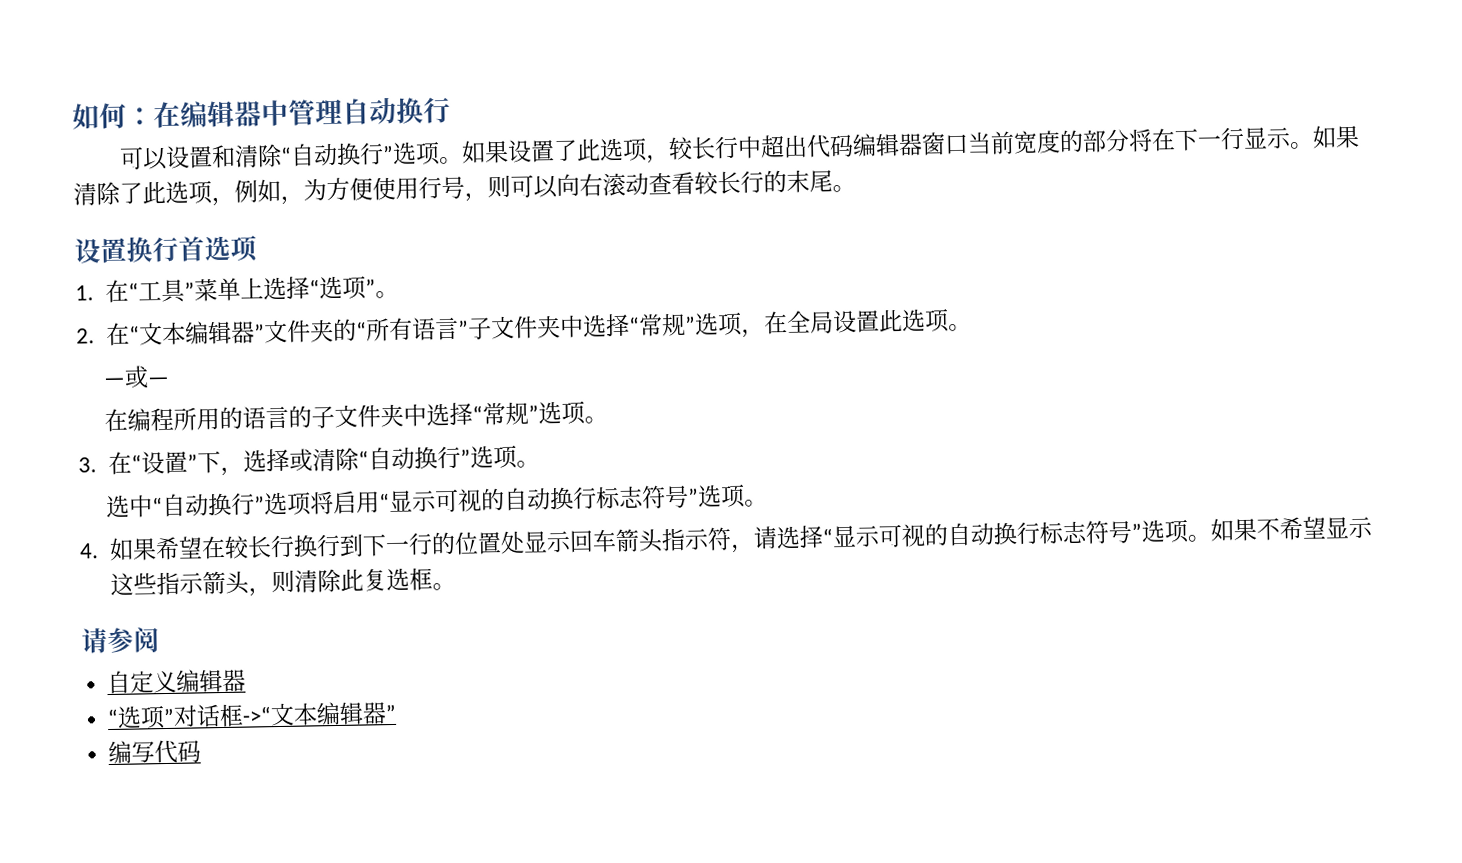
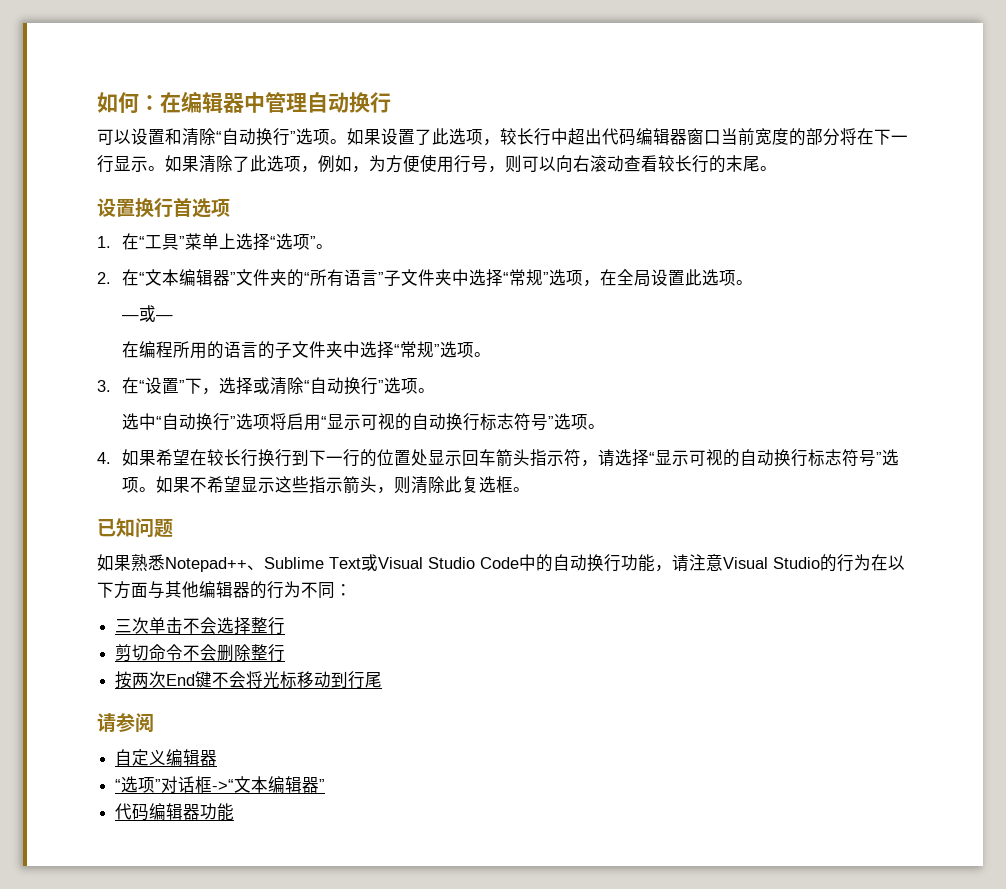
+ 已知问题
+ 如果熟悉Notepad++、Sublime Text或Visual Studio Code中的自动换行功能，请注意Visual Studio的行为在以下方面与其他编辑器的行为不同：
+ 三次单击不会选择整行
+ 剪切命令不会删除整行
+ 按两次End键不会将光标移动到行尾
- 编写代码
+ 代码编辑器功能

